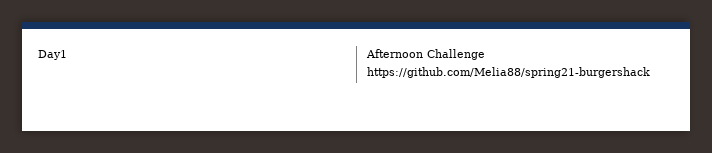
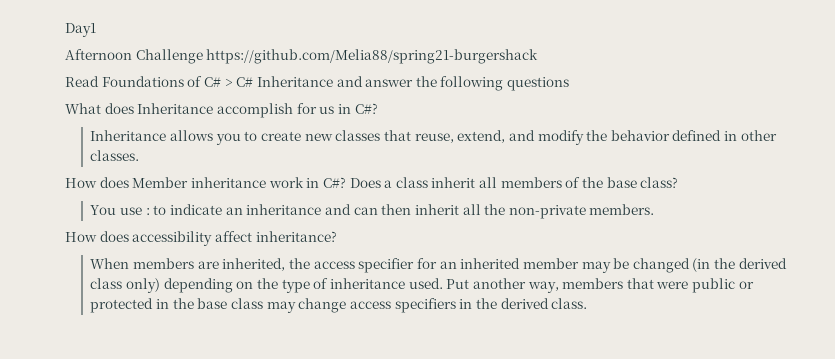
+ Read Foundations of C# > C# Inheritance and answer the following questions
+ What does Inheritance accomplish for us in C#?
+ Inheritance allows you to create new classes that reuse, extend, and modify the behavior defined in other classes.
+ How does Member inheritance work in C#? Does a class inherit all members of the base class?
+ You use : to indicate an inheritance and can then inherit all the non-private members.
+ How does accessibility affect inheritance?
+ When members are inherited, the access specifier for an inherited member may be changed (in the derived class only) depending on the type of inheritance used. Put another way, members that were public or protected in the base class may change access specifiers in the derived class.

